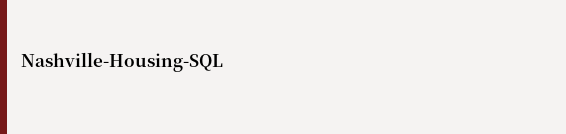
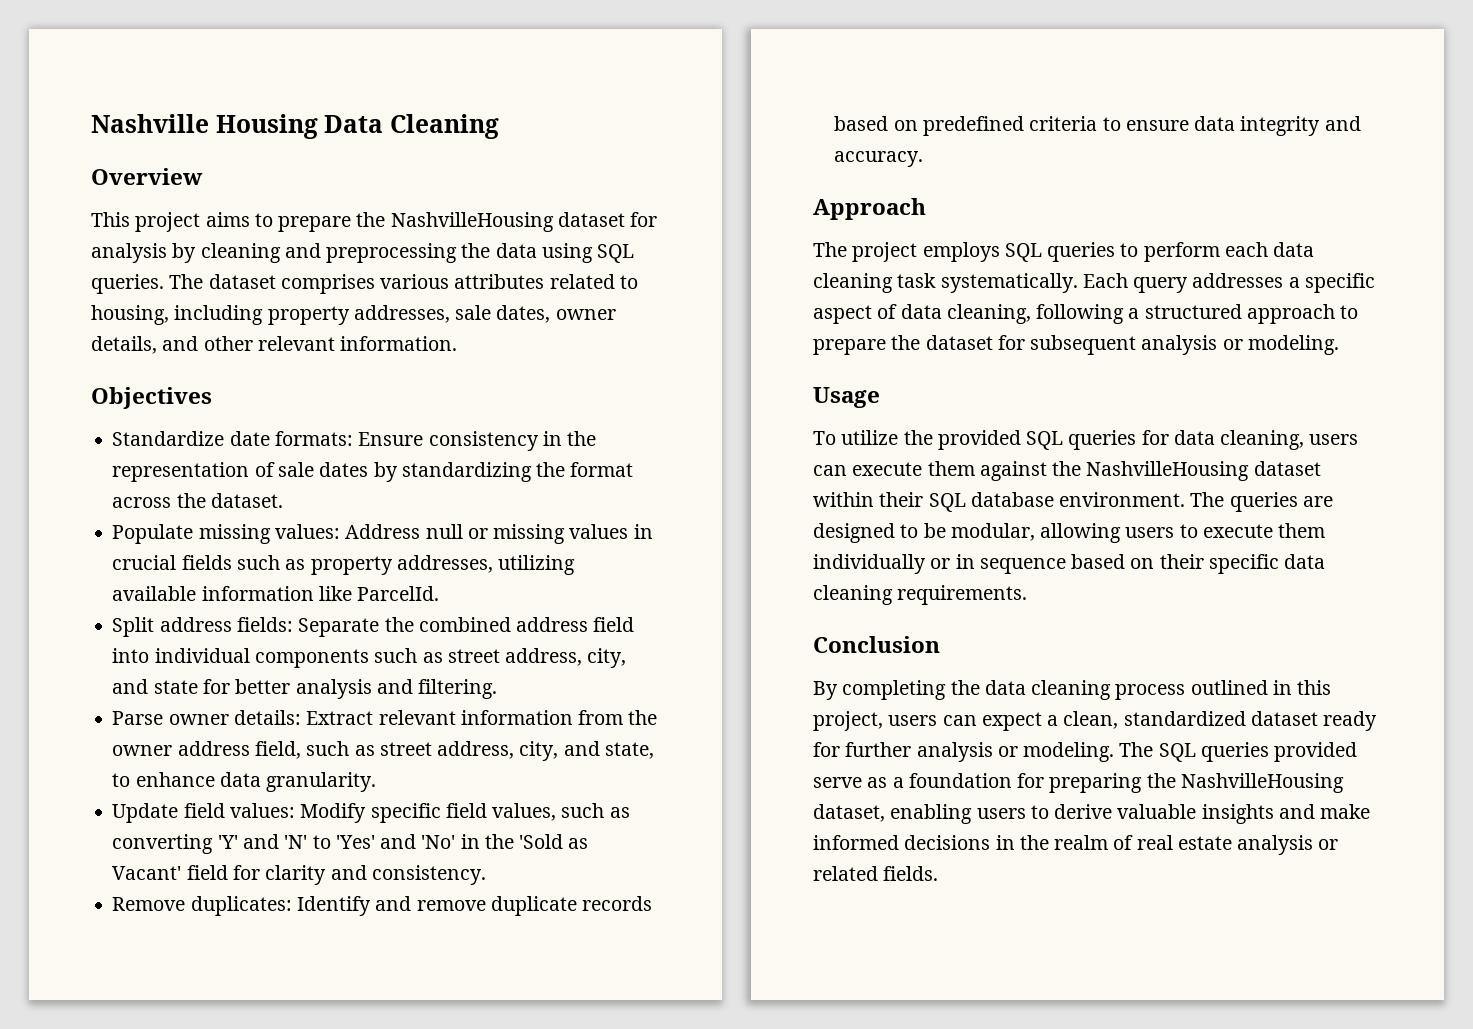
- Nashville-Housing-SQL
+ Nashville Housing Data Cleaning
+ Overview
+ This project aims to prepare the NashvilleHousing dataset for analysis by cleaning and preprocessing the data using SQL queries. The dataset comprises various attributes related to housing, including property addresses, sale dates, owner details, and other relevant information.
+ Objectives
+ Standardize date formats: Ensure consistency in the representation of sale dates by standardizing the format across the dataset.
+ Populate missing values: Address null or missing values in crucial fields such as property addresses, utilizing available information like ParcelId.
+ Split address fields: Separate the combined address field into individual components such as street address, city, and state for better analysis and filtering.
+ Parse owner details: Extract relevant information from the owner address field, such as street address, city, and state, to enhance data granularity.
+ Update field values: Modify specific field values, such as converting 'Y' and 'N' to 'Yes' and 'No' in the 'Sold as Vacant' field for clarity and consistency.
+ Remove duplicates: Identify and remove duplicate records based on predefined criteria to ensure data integrity and accuracy.
+ Approach
+ The project employs SQL queries to perform each data cleaning task systematically. Each query addresses a specific aspect of data cleaning, following a structured approach to prepare the dataset for subsequent analysis or modeling.
+ Usage
+ To utilize the provided SQL queries for data cleaning, users can execute them against the NashvilleHousing dataset within their SQL database environment. The queries are designed to be modular, allowing users to execute them individually or in sequence based on their specific data cleaning requirements.
+ Conclusion
+ By completing the data cleaning process outlined in this project, users can expect a clean, standardized dataset ready for further analysis or modeling. The SQL queries provided serve as a foundation for preparing the NashvilleHousing dataset, enabling users to derive valuable insights and make informed decisions in the realm of real estate analysis or related fields.

